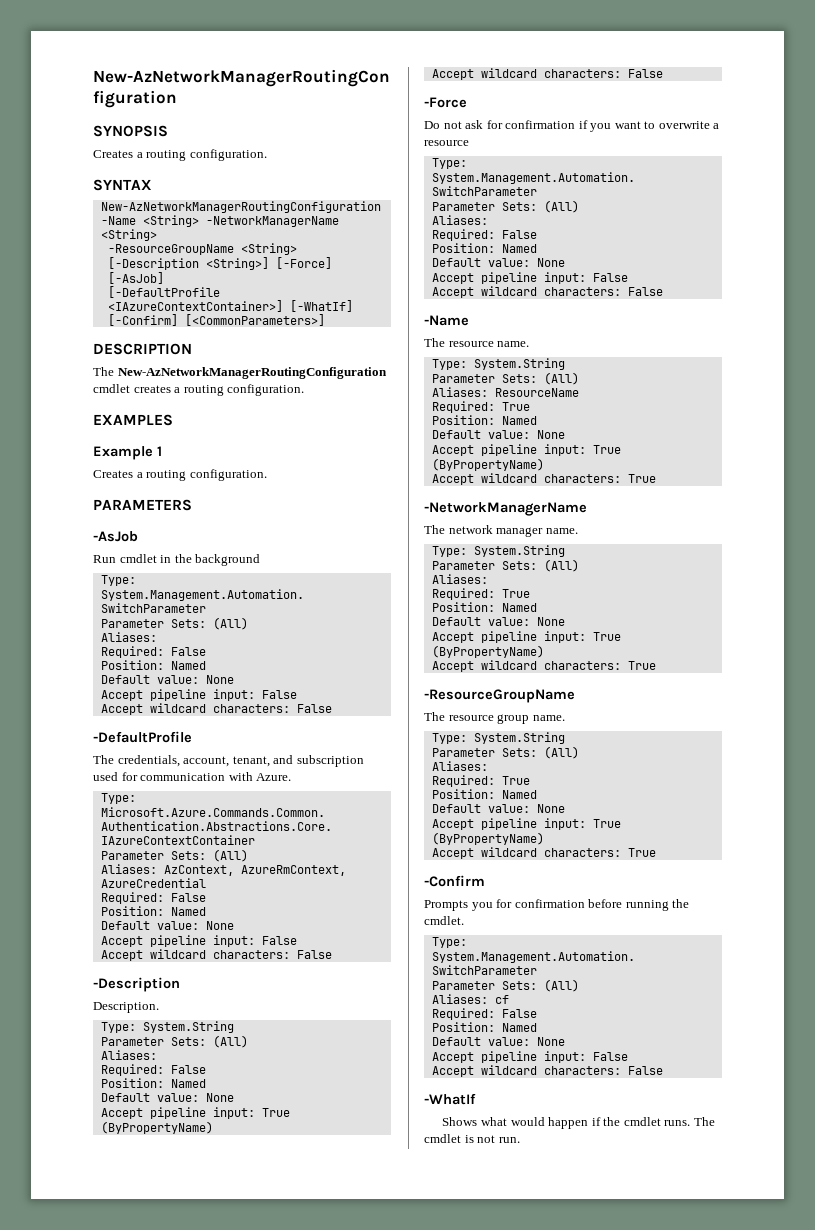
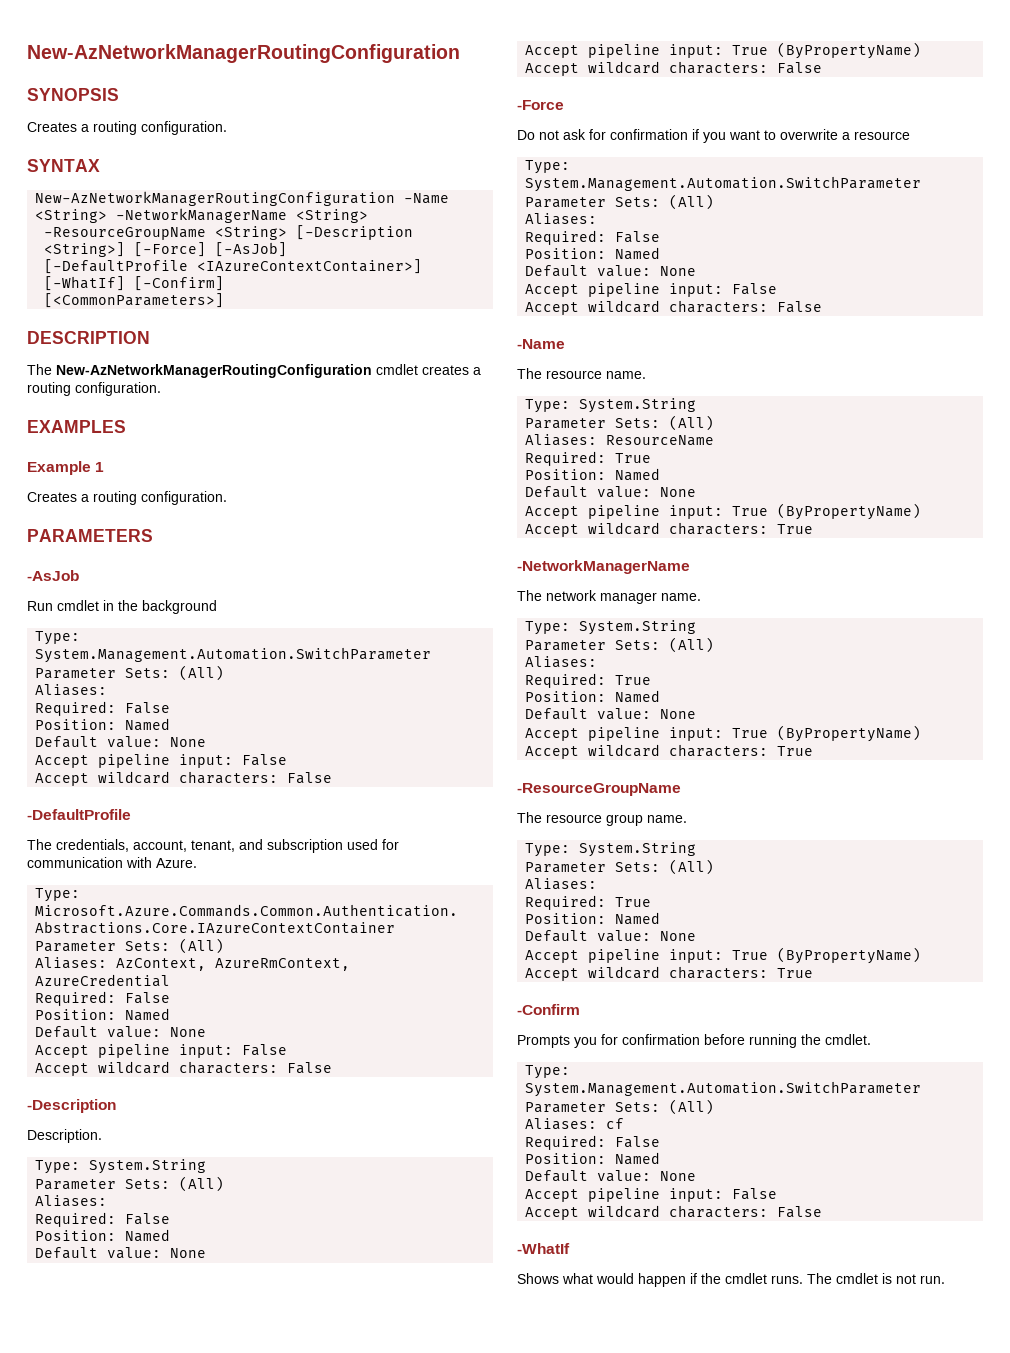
- [-DefaultProfile <IAzureContextContainer>] [-WhatIf] [-Confirm] [<CommonParameters>]
+ [-DefaultProfile <IAzureContextContainer>] [-WhatIf] [-Confirm]
+ [<CommonParameters>]

